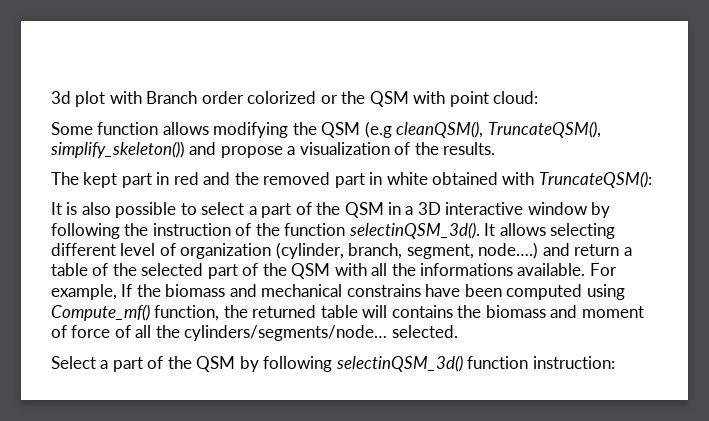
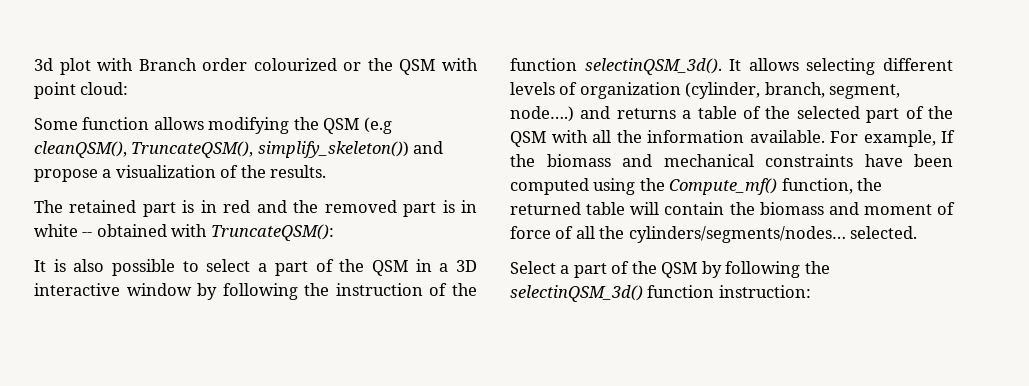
- 3d plot with Branch order colorized or the QSM with point cloud:
+ 3d plot with Branch order colourized or the QSM with point cloud:
- The kept part in red and the removed part in white obtained with TruncateQSM():
+ The retained part is in red and the removed part is in white -- obtained with TruncateQSM():
- It allows selecting different level of organization (cylinder, branch, segment, node….) and return a table of the selected part of the QSM with all the informations available.
+ It allows selecting different levels of organization (cylinder, branch, segment, node….) and returns a table of the selected part of the QSM with all the information available.
- For example, If the biomass and mechanical constrains have been computed using Compute_mf() function, the returned table will contains the biomass and moment of force of all the cylinders/segments/node… selected.
+ For example, If the biomass and mechanical constraints have been computed using the Compute_mf() function, the returned table will contain the biomass and moment of force of all the cylinders/segments/nodes… selected.
- Select a part of the QSM by following selectinQSM_3d() function instruction:
+ Select a part of the QSM by following the selectinQSM_3d() function instruction:

